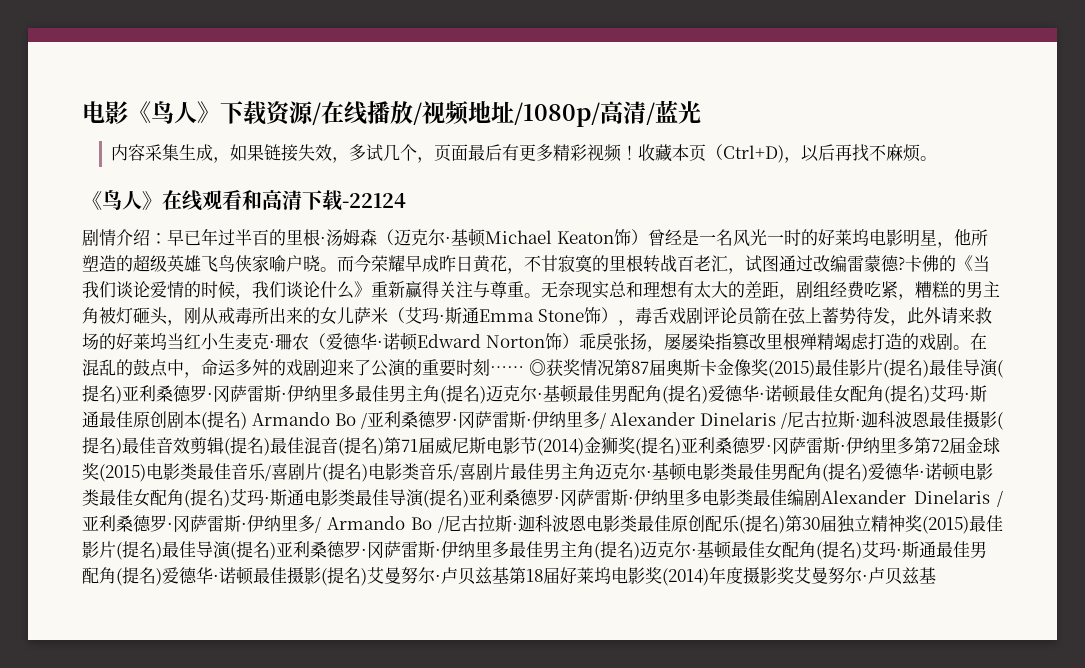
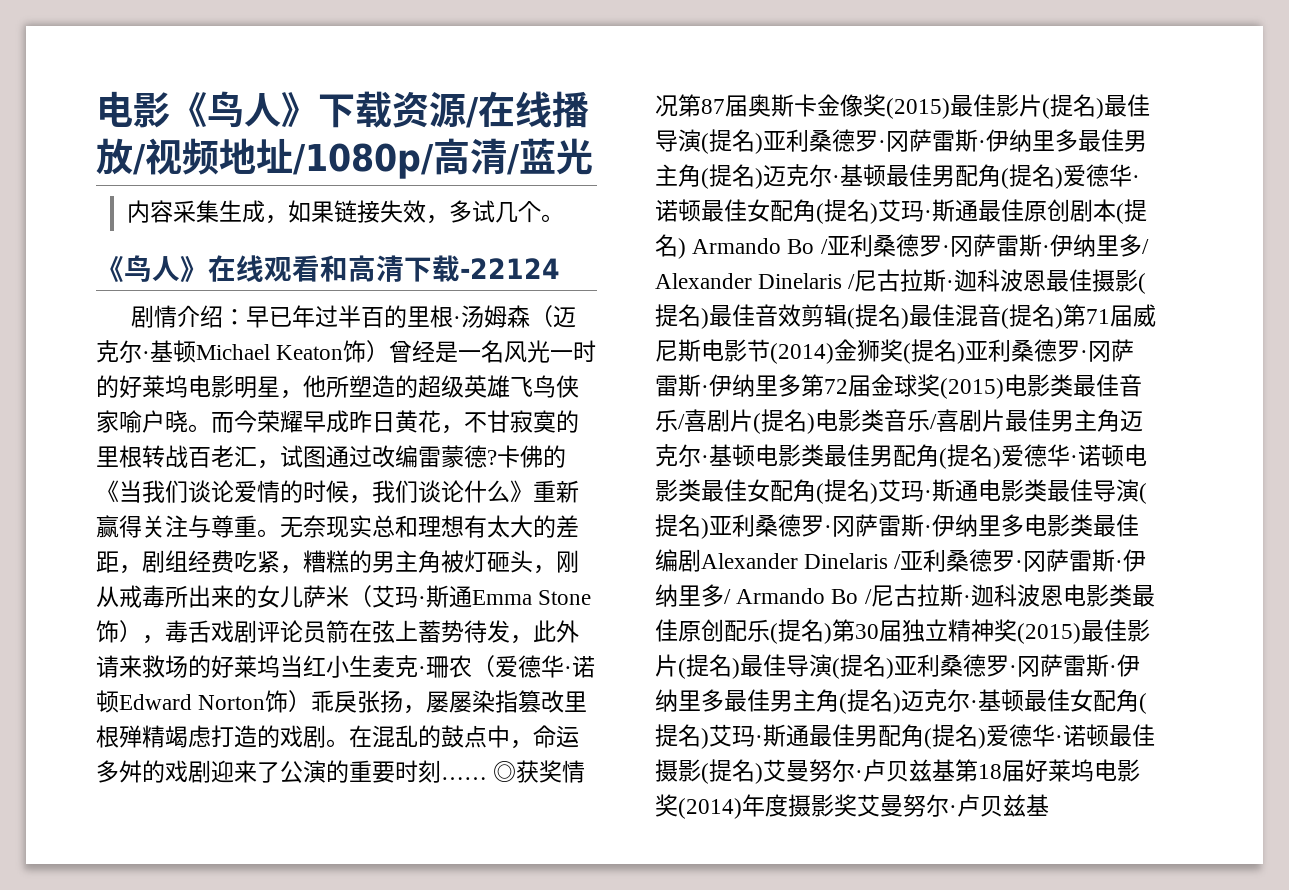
- 内容采集生成，如果链接失效，多试几个，页面最后有更多精彩视频！收藏本页（Ctrl+D)，以后再找不麻烦。
+ 内容采集生成，如果链接失效，多试几个。

